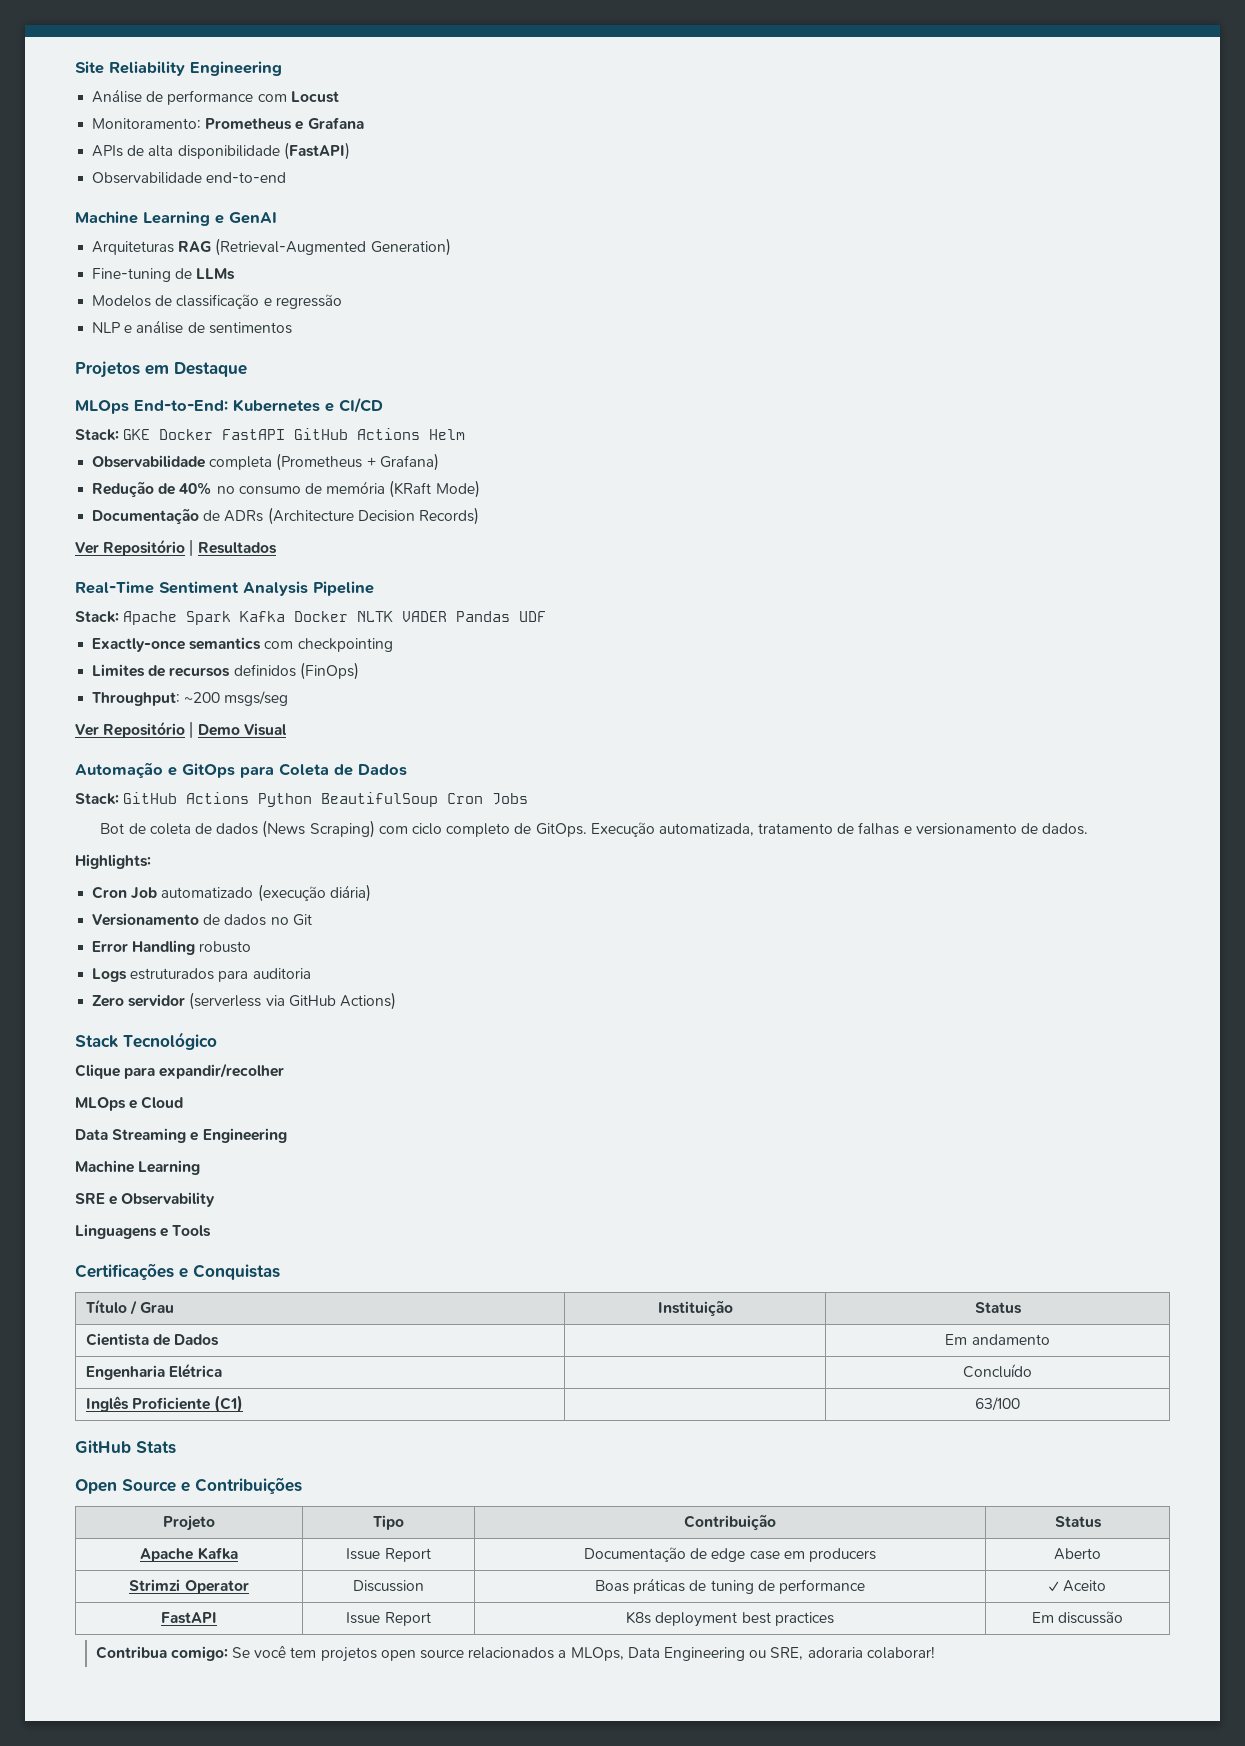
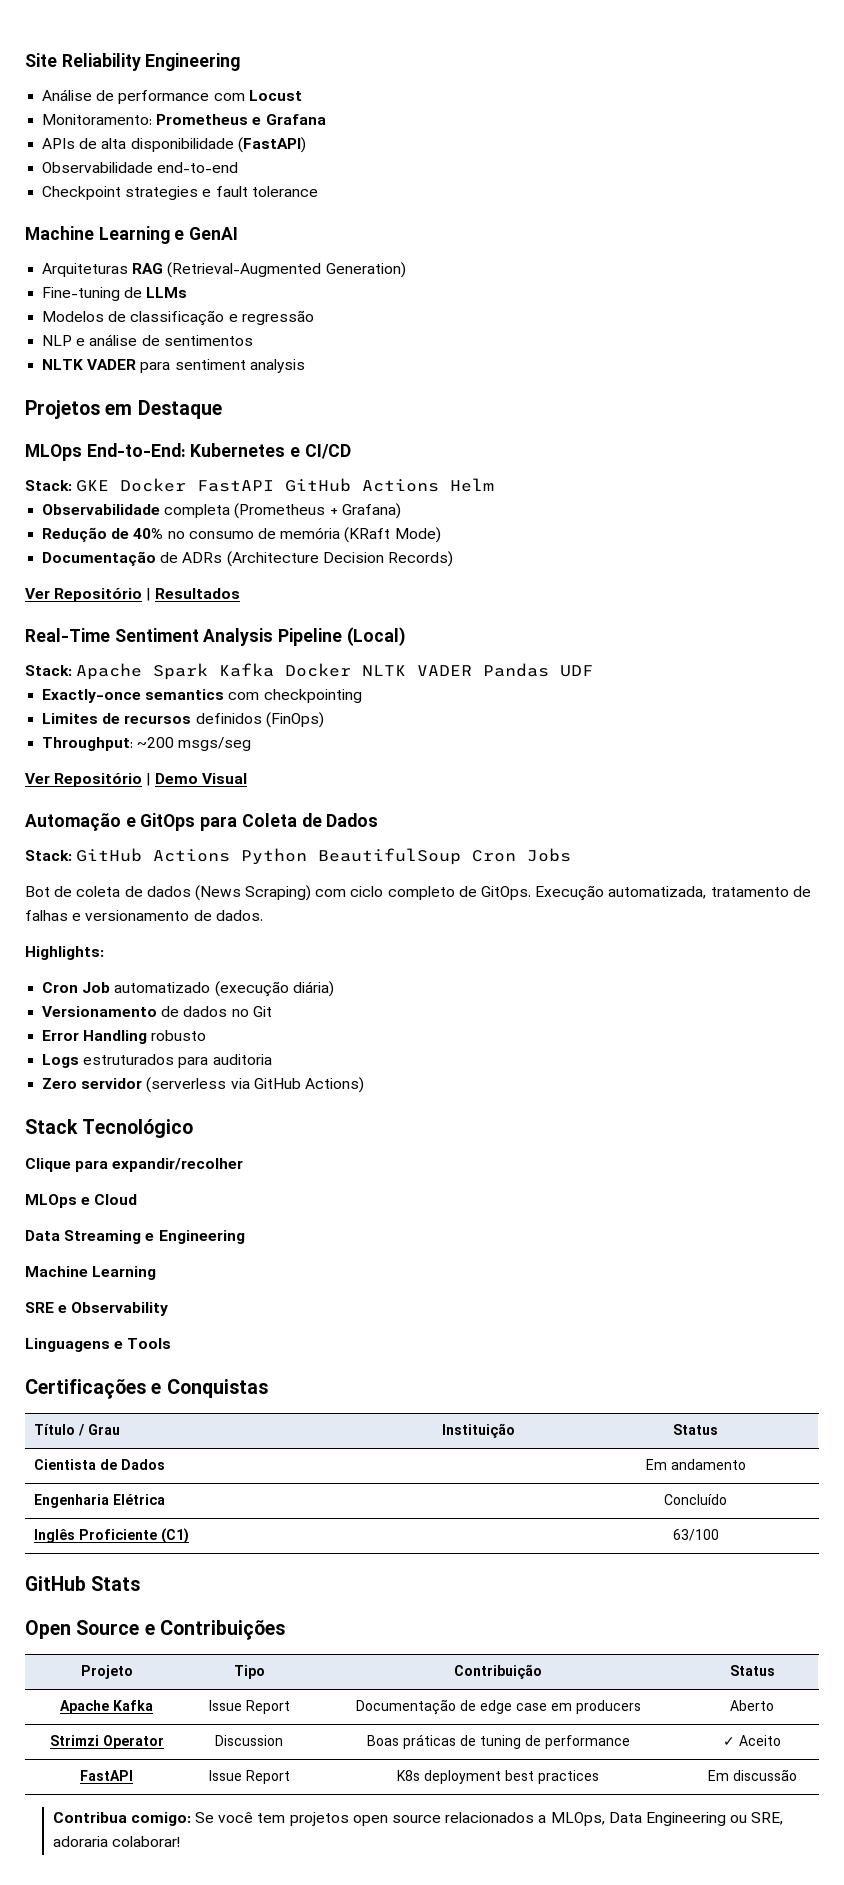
+ Checkpoint strategies e fault tolerance
+ NLTK VADER para sentiment analysis
- Real-Time Sentiment Analysis Pipeline
+ Real-Time Sentiment Analysis Pipeline (Local)

